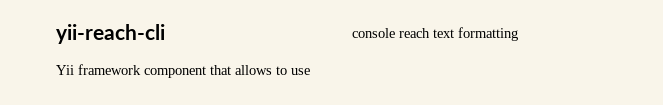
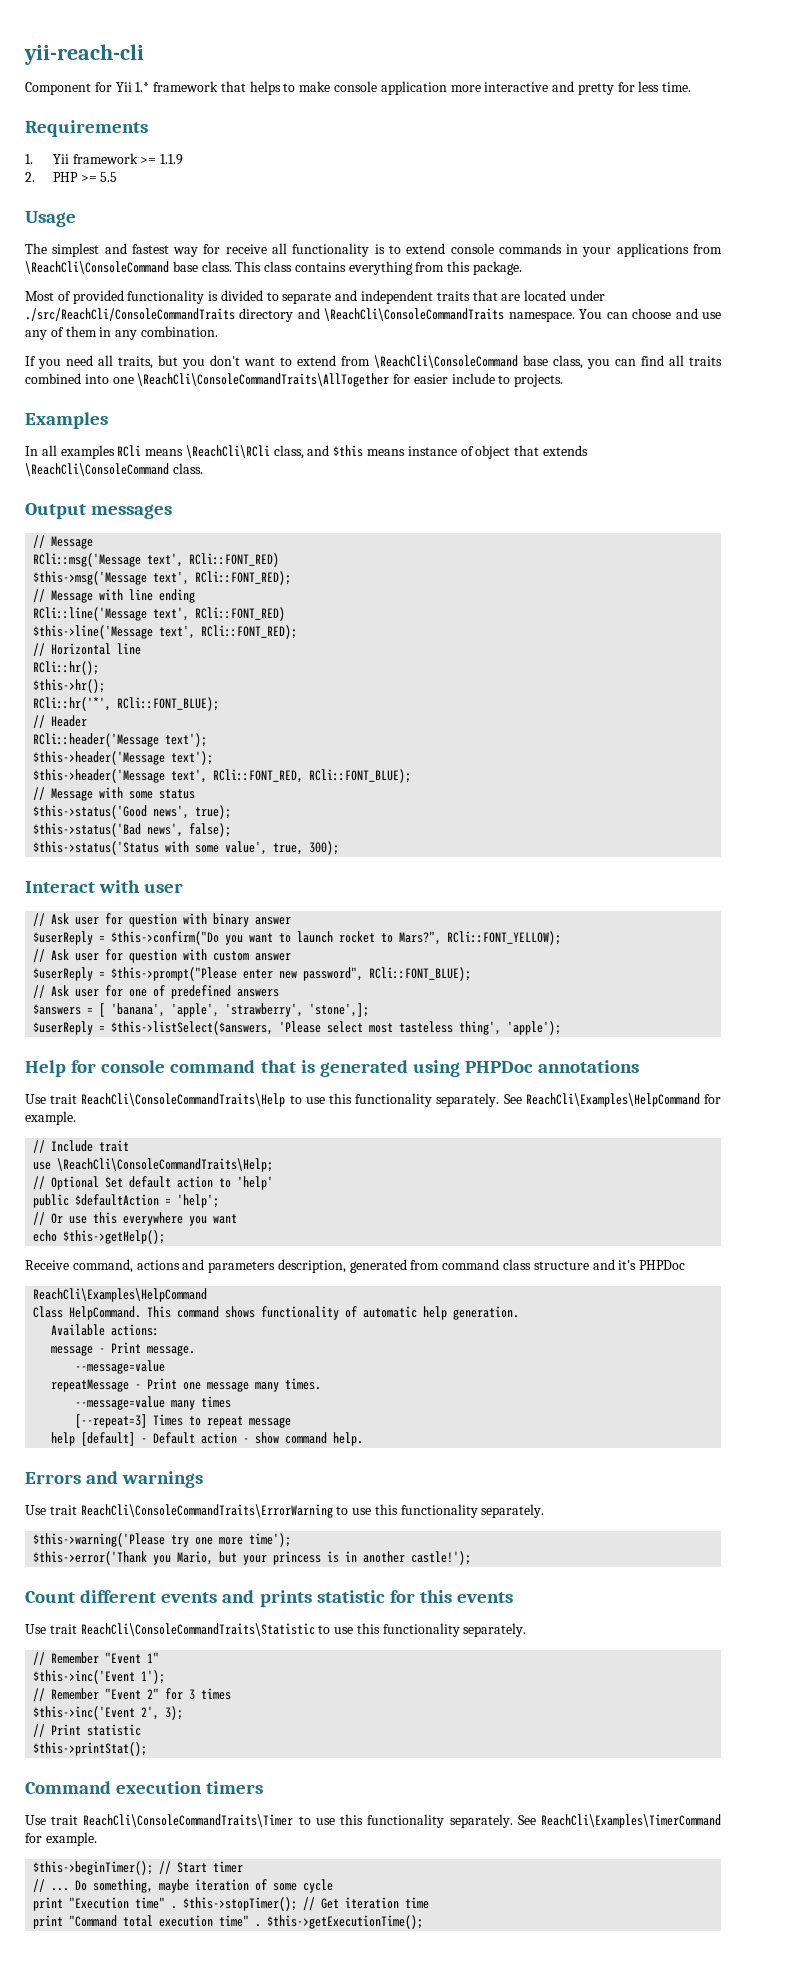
- Yii framework component that allows to use console reach text formatting
+ Component for Yii 1.* framework that helps to make console application more interactive and pretty for less time.
+ Requirements
+ 1. Yii framework >= 1.1.9
+ 2. PHP >= 5.5
+ Usage
+ The simplest and fastest way for receive all functionality is to extend console commands in your applications from \ReachCli\ConsoleCommand base class. This class contains everything from this package.
+ Most of provided functionality is divided to separate and independent traits that are located under ./src/ReachCli/ConsoleCommandTraits directory and \ReachCli\ConsoleCommandTraits namespace. You can choose and use any of them in any combination.
+ If you need all traits, but you don't want to extend from \ReachCli\ConsoleCommand base class, you can find all traits combined into one \ReachCli\ConsoleCommandTraits\AllTogether for easier include to projects.
+ Examples
+ In all examples RCli means \ReachCli\RCli class, and $this means instance of object that extends \ReachCli\ConsoleCommand class.
+ Output messages
+ // Message
+ RCli::msg('Message text', RCli::FONT_RED)
+ $this->msg('Message text', RCli::FONT_RED);
+ // Message with line ending
+ RCli::line('Message text', RCli::FONT_RED)
+ $this->line('Message text', RCli::FONT_RED);
+ // Horizontal line
+ RCli::hr();
+ $this->hr();
+ RCli::hr('*', RCli::FONT_BLUE);
+ // Header
+ RCli::header('Message text');
+ $this->header('Message text');
+ $this->header('Message text', RCli::FONT_RED, RCli::FONT_BLUE);
+ // Message with some status
+ $this->status('Good news', true);
+ $this->status('Bad news', false);
+ $this->status('Status with some value', true, 300);
+ Interact with user
+ // Ask user for question with binary answer
+ $userReply = $this->confirm("Do you want to launch rocket to Mars?", RCli::FONT_YELLOW);
+ // Ask user for question with custom answer
+ $userReply = $this->prompt("Please enter new password", RCli::FONT_BLUE);
+ // Ask user for one of predefined answers
+ $answers = [ 'banana', 'apple', 'strawberry', 'stone',];
+ $userReply = $this->listSelect($answers, 'Please select most tasteless thing', 'apple');
+ Help for console command that is generated using PHPDoc annotations
+ Use trait ReachCli\ConsoleCommandTraits\Help to use this functionality separately. See ReachCli\Examples\HelpCommand for example.
+ // Include trait
+ use \ReachCli\ConsoleCommandTraits\Help;
+ // Optional Set default action to 'help'
+ public $defaultAction = 'help';
+ // Or use this everywhere you want
+ echo $this->getHelp();
+ Receive command, actions and parameters description, generated from command class structure and it's PHPDoc
+ ReachCli\Examples\HelpCommand
+ Class HelpCommand. This command shows functionality of automatic help generation.
+ Available actions:
+ message - Print message.
+ --message=value
+ repeatMessage - Print one message many times.
+ --message=value many times
+ [--repeat=3] Times to repeat message
+ help [default] - Default action - show command help.
+ Errors and warnings
+ Use trait ReachCli\ConsoleCommandTraits\ErrorWarning to use this functionality separately.
+ $this->warning('Please try one more time');
+ $this->error('Thank you Mario, but your princess is in another castle!');
+ Count different events and prints statistic for this events
+ Use trait ReachCli\ConsoleCommandTraits\Statistic to use this functionality separately.
+ // Remember "Event 1"
+ $this->inc('Event 1');
+ // Remember "Event 2" for 3 times
+ $this->inc('Event 2', 3);
+ // Print statistic
+ $this->printStat();
+ Command execution timers
+ Use trait ReachCli\ConsoleCommandTraits\Timer to use this functionality separately. See ReachCli\Examples\TimerCommand for example.
+ $this->beginTimer(); // Start timer
+ // ... Do something, maybe iteration of some cycle
+ print "Execution time" . $this->stopTimer(); // Get iteration time
+ print "Command total execution time" . $this->getExecutionTime();

